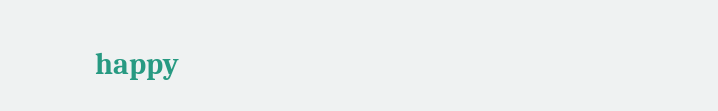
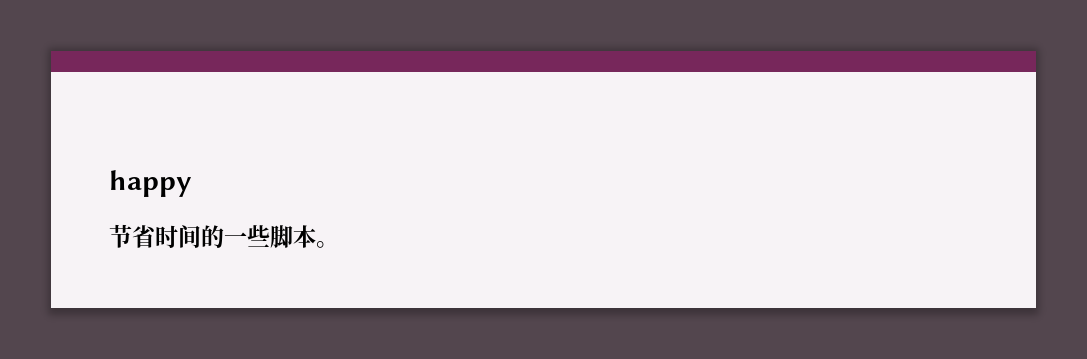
+ 节省时间的一些脚本。

